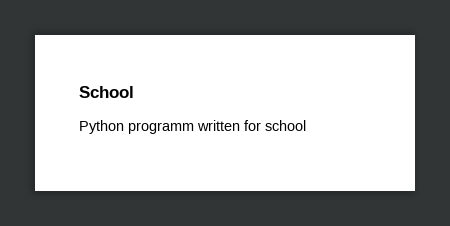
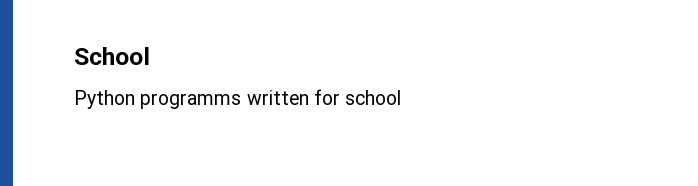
- Python programm written for school
+ Python programms written for school

